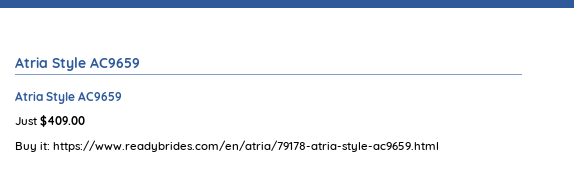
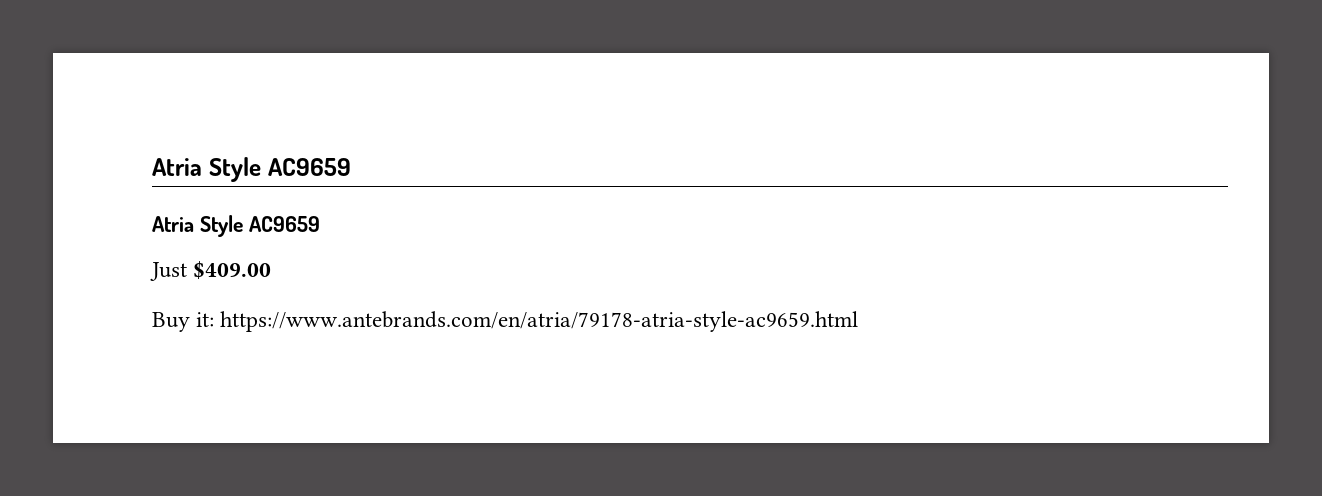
- Buy it: https://www.readybrides.com/en/atria/79178-atria-style-ac9659.html
+ Buy it: https://www.antebrands.com/en/atria/79178-atria-style-ac9659.html

